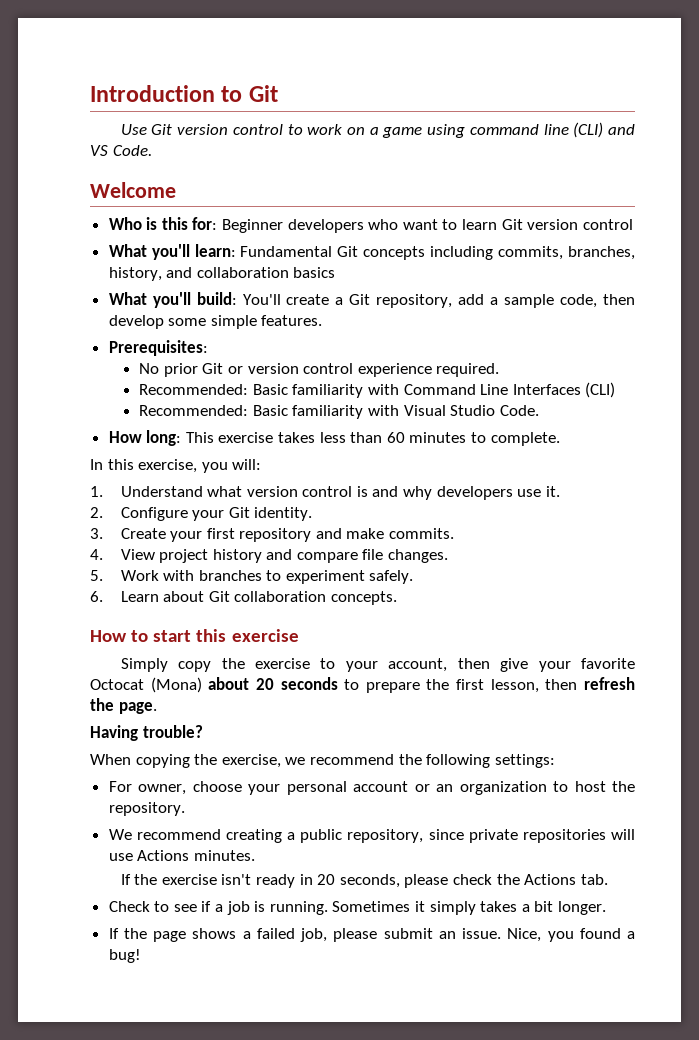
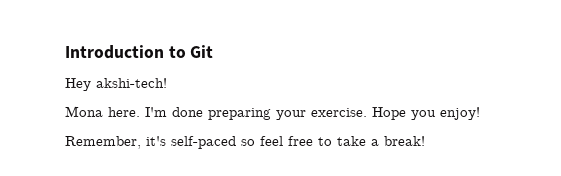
- Use Git version control to work on a game using command line (CLI) and VS Code.
- Welcome
- Who is this for: Beginner developers who want to learn Git version control
- What you'll learn: Fundamental Git concepts including commits, branches, history, and collaboration basics
- What you'll build: You'll create a Git repository, add a sample code, then develop some simple features.
- Prerequisites:
- No prior Git or version control experience required.
- Recommended: Basic familiarity with Command Line Interfaces (CLI)
- Recommended: Basic familiarity with Visual Studio Code.
- How long: This exercise takes less than 60 minutes to complete.
- In this exercise, you will:
- 1. Understand what version control is and why developers use it.
- 2. Configure your Git identity.
- 3. Create your first repository and make commits.
- 4. View project history and compare file changes.
- 5. Work with branches to experiment safely.
- 6. Learn about Git collaboration concepts.
- How to start this exercise
- Simply copy the exercise to your account, then give your favorite Octocat (Mona) about 20 seconds to prepare the first lesson, then refresh the page.
- Having trouble?
- When copying the exercise, we recommend the following settings:
- For owner, choose your personal account or an organization to host the repository.
- We recommend creating a public repository, since private repositories will use Actions minutes.
- If the exercise isn't ready in 20 seconds, please check the Actions tab.
- Check to see if a job is running. Sometimes it simply takes a bit longer.
- If the page shows a failed job, please submit an issue. Nice, you found a bug!
+ Hey akshi-tech!
+ Mona here. I'm done preparing your exercise. Hope you enjoy!
+ Remember, it's self-paced so feel free to take a break!

